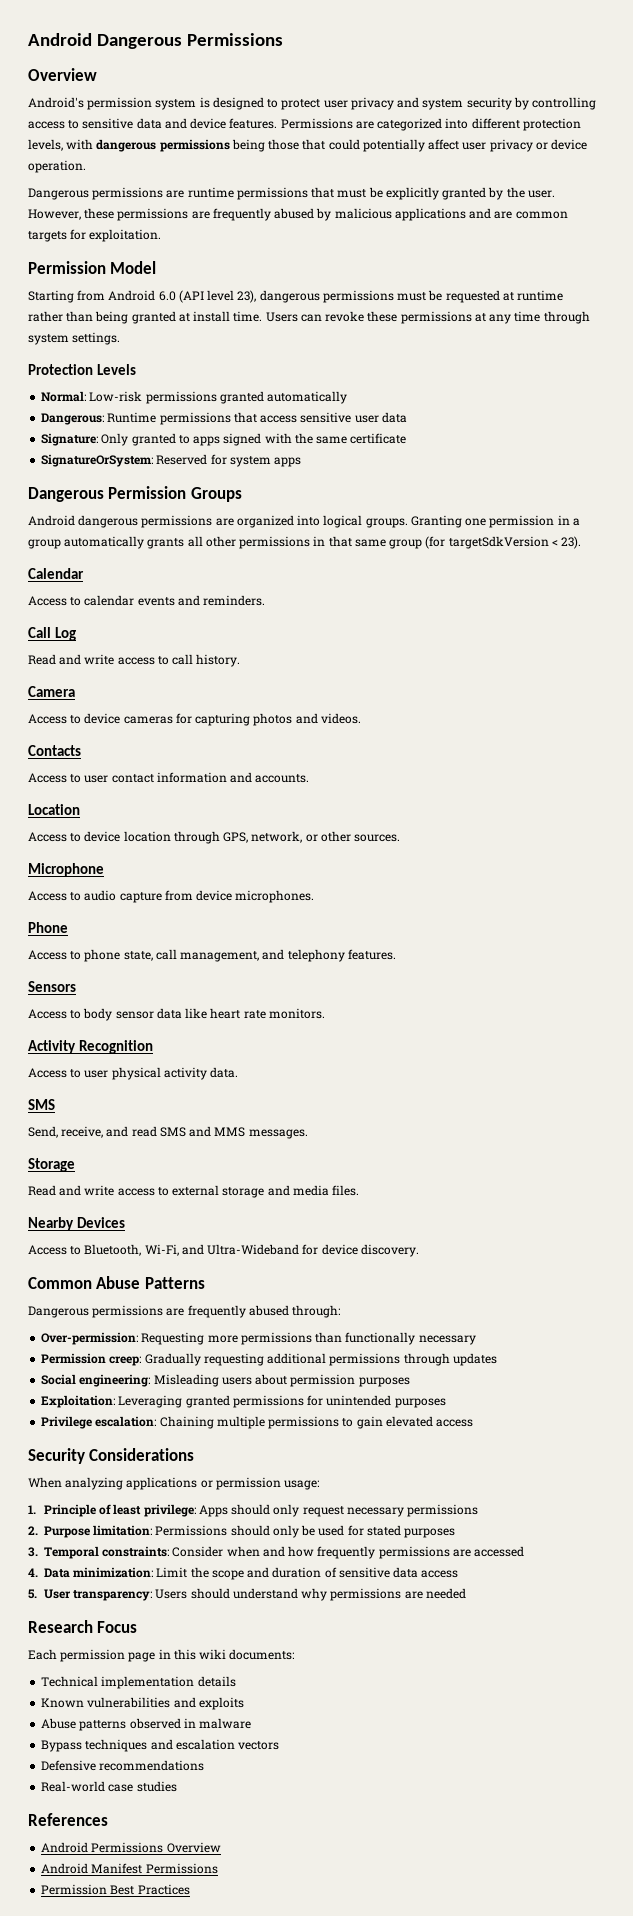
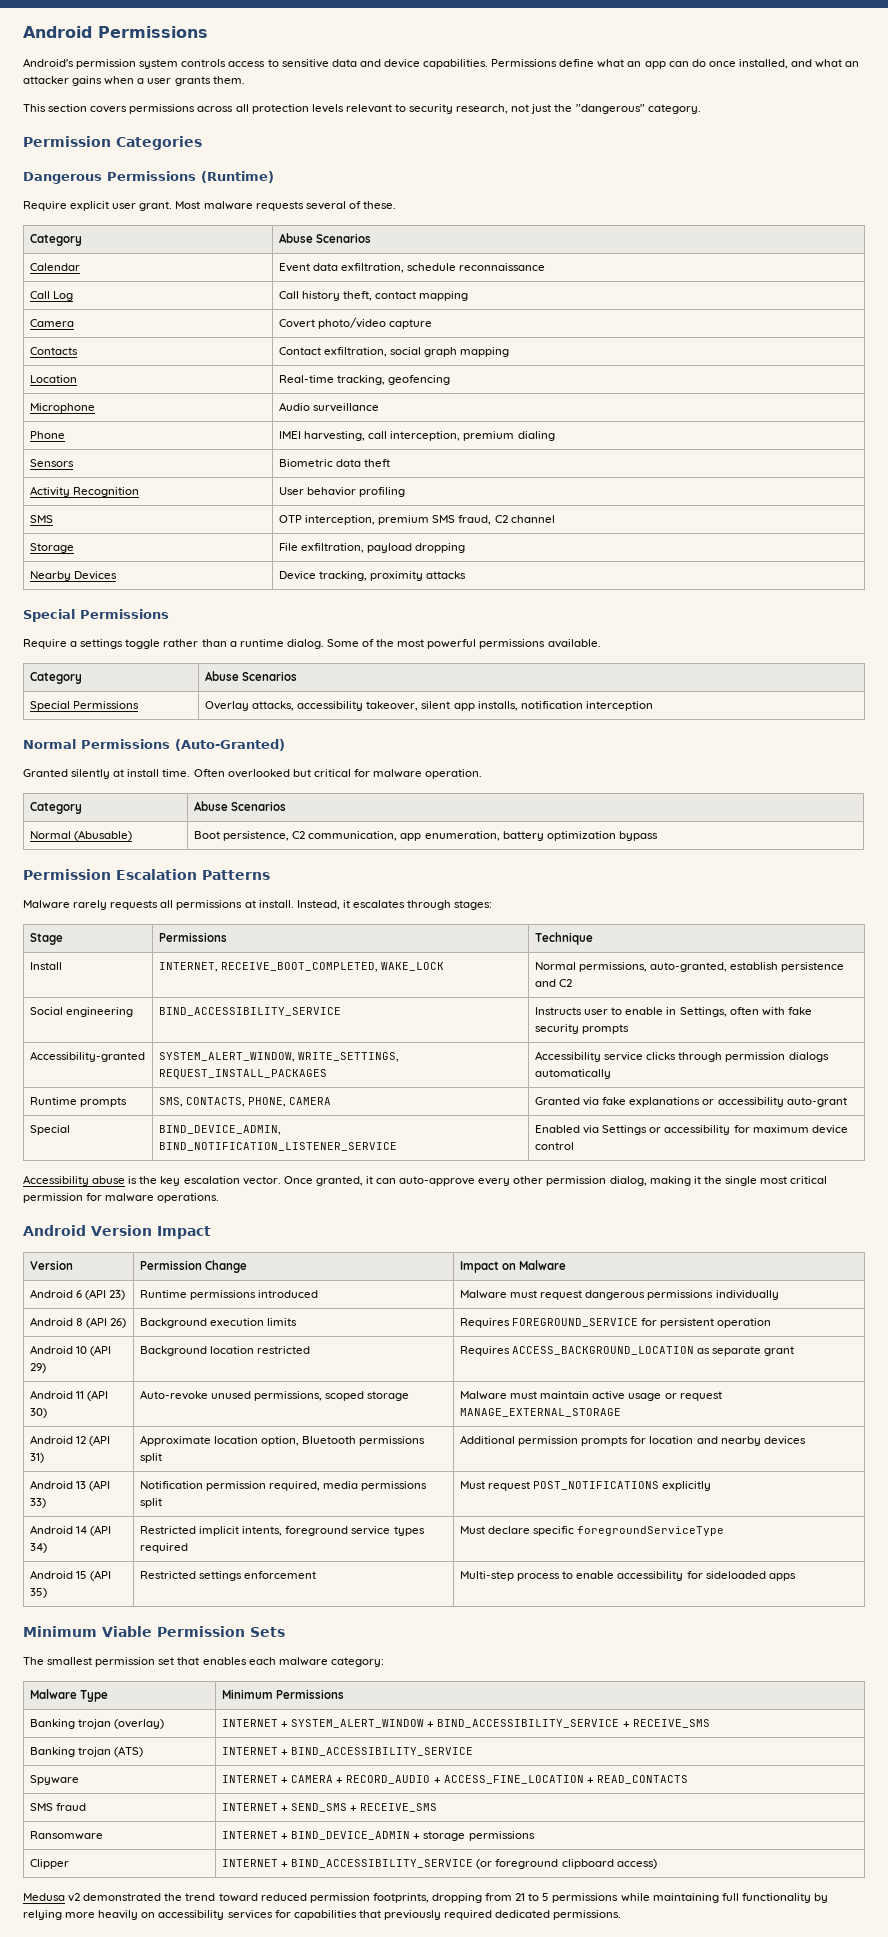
- Android Dangerous Permissions
- Overview
+ Android Permissions
- Android's permission system is designed to protect user privacy and system security by controlling access to sensitive data and device features. Permissions are categorized into different protection levels, with dangerous permissions being those that could potentially affect user privacy or device operation.
- Dangerous permissions are runtime permissions that must be explicitly granted by the user. However, these permissions are frequently abused by malicious applications and are common targets for exploitation.
- Permission Model
- Starting from Android 6.0 (API level 23), dangerous permissions must be requested at runtime rather than being granted at install time. Users can revoke these permissions at any time through system settings.
- Protection Levels
- Normal: Low-risk permissions granted automatically
- Dangerous: Runtime permissions that access sensitive user data
- Signature: Only granted to apps signed with the same certificate
- SignatureOrSystem: Reserved for system apps
- Dangerous Permission Groups
- Android dangerous permissions are organized into logical groups. Granting one permission in a group automatically grants all other permissions in that same group (for targetSdkVersion < 23).
- Calendar
- Access to calendar events and reminders.
- Call Log
- Read and write access to call history.
- Camera
- Access to device cameras for capturing photos and videos.
- Contacts
- Access to user contact information and accounts.
- Location
- Access to device location through GPS, network, or other sources.
- Microphone
- Access to audio capture from device microphones.
- Phone
- Access to phone state, call management, and telephony features.
- Sensors
- Access to body sensor data like heart rate monitors.
- Activity Recognition
- Access to user physical activity data.
- SMS
- Send, receive, and read SMS and MMS messages.
- Storage
- Read and write access to external storage and media files.
- Nearby Devices
- Access to Bluetooth, Wi-Fi, and Ultra-Wideband for device discovery.
- Common Abuse Patterns
- Dangerous permissions are frequently abused through:
- Over-permission: Requesting more permissions than functionally necessary
- Permission creep: Gradually requesting additional permissions through updates
- Social engineering: Misleading users about permission purposes
- Exploitation: Leveraging granted permissions for unintended purposes
- Privilege escalation: Chaining multiple permissions to gain elevated access
- Security Considerations
- When analyzing applications or permission usage:
- 1. Principle of least privilege: Apps should only request necessary permissions
- 2. Purpose limitation: Permissions should only be used for stated purposes
- 3. Temporal constraints: Consider when and how frequently permissions are accessed
- 4. Data minimization: Limit the scope and duration of sensitive data access
- 5. User transparency: Users should understand why permissions are needed
- Research Focus
- Each permission page in this wiki documents:
- Technical implementation details
- Known vulnerabilities and exploits
- Abuse patterns observed in malware
- Bypass techniques and escalation vectors
- Defensive recommendations
- Real-world case studies
- References
- Android Permissions Overview
- Android Manifest Permissions
- Permission Best Practices
+ Android's permission system controls access to sensitive data and device capabilities. Permissions define what an app can do once installed, and what an attacker gains when a user grants them.
+ This section covers permissions across all protection levels relevant to security research, not just the "dangerous" category.
+ Permission Categories
+ Dangerous Permissions (Runtime)
+ Require explicit user grant. Most malware requests several of these.
+ Category | Abuse Scenarios
+ Calendar | Event data exfiltration, schedule reconnaissance
+ Call Log | Call history theft, contact mapping
+ Camera | Covert photo/video capture
+ Contacts | Contact exfiltration, social graph mapping
+ Location | Real-time tracking, geofencing
+ Microphone | Audio surveillance
+ Phone | IMEI harvesting, call interception, premium dialing
+ Sensors | Biometric data theft
+ Activity Recognition | User behavior profiling
+ SMS | OTP interception, premium SMS fraud, C2 channel
+ Storage | File exfiltration, payload dropping
+ Nearby Devices | Device tracking, proximity attacks
+ Special Permissions
+ Require a settings toggle rather than a runtime dialog. Some of the most powerful permissions available.
+ Category | Abuse Scenarios
+ Special Permissions | Overlay attacks, accessibility takeover, silent app installs, notification interception
+ Normal Permissions (Auto-Granted)
+ Granted silently at install time. Often overlooked but critical for malware operation.
+ Category | Abuse Scenarios
+ Normal (Abusable) | Boot persistence, C2 communication, app enumeration, battery optimization bypass
+ Permission Escalation Patterns
+ Malware rarely requests all permissions at install. Instead, it escalates through stages:
+ Stage | Permissions | Technique
+ Install | INTERNET, RECEIVE_BOOT_COMPLETED, WAKE_LOCK | Normal permissions, auto-granted, establish persistence and C2
+ Social engineering | BIND_ACCESSIBILITY_SERVICE | Instructs user to enable in Settings, often with fake security prompts
+ Accessibility-granted | SYSTEM_ALERT_WINDOW, WRITE_SETTINGS, REQUEST_INSTALL_PACKAGES | Accessibility service clicks through permission dialogs automatically
+ Runtime prompts | SMS, CONTACTS, PHONE, CAMERA | Granted via fake explanations or accessibility auto-grant
+ Special | BIND_DEVICE_ADMIN, BIND_NOTIFICATION_LISTENER_SERVICE | Enabled via Settings or accessibility for maximum device control
+ Accessibility abuse is the key escalation vector. Once granted, it can auto-approve every other permission dialog, making it the single most critical permission for malware operations.
+ Android Version Impact
+ Version | Permission Change | Impact on Malware
+ Android 6 (API 23) | Runtime permissions introduced | Malware must request dangerous permissions individually
+ Android 8 (API 26) | Background execution limits | Requires FOREGROUND_SERVICE for persistent operation
+ Android 10 (API 29) | Background location restricted | Requires ACCESS_BACKGROUND_LOCATION as separate grant
+ Android 11 (API 30) | Auto-revoke unused permissions, scoped storage | Malware must maintain active usage or request MANAGE_EXTERNAL_STORAGE
+ Android 12 (API 31) | Approximate location option, Bluetooth permissions split | Additional permission prompts for location and nearby devices
+ Android 13 (API 33) | Notification permission required, media permissions split | Must request POST_NOTIFICATIONS explicitly
+ Android 14 (API 34) | Restricted implicit intents, foreground service types required | Must declare specific foregroundServiceType
+ Android 15 (API 35) | Restricted settings enforcement | Multi-step process to enable accessibility for sideloaded apps
+ Minimum Viable Permission Sets
+ The smallest permission set that enables each malware category:
+ Malware Type | Minimum Permissions
+ Banking trojan (overlay) | INTERNET + SYSTEM_ALERT_WINDOW + BIND_ACCESSIBILITY_SERVICE + RECEIVE_SMS
+ Banking trojan (ATS) | INTERNET + BIND_ACCESSIBILITY_SERVICE
+ Spyware | INTERNET + CAMERA + RECORD_AUDIO + ACCESS_FINE_LOCATION + READ_CONTACTS
+ SMS fraud | INTERNET + SEND_SMS + RECEIVE_SMS
+ Ransomware | INTERNET + BIND_DEVICE_ADMIN + storage permissions
+ Clipper | INTERNET + BIND_ACCESSIBILITY_SERVICE (or foreground clipboard access)
+ Medusa v2 demonstrated the trend toward reduced permission footprints, dropping from 21 to 5 permissions while maintaining full functionality by relying more heavily on accessibility services for capabilities that previously required dedicated permissions.

